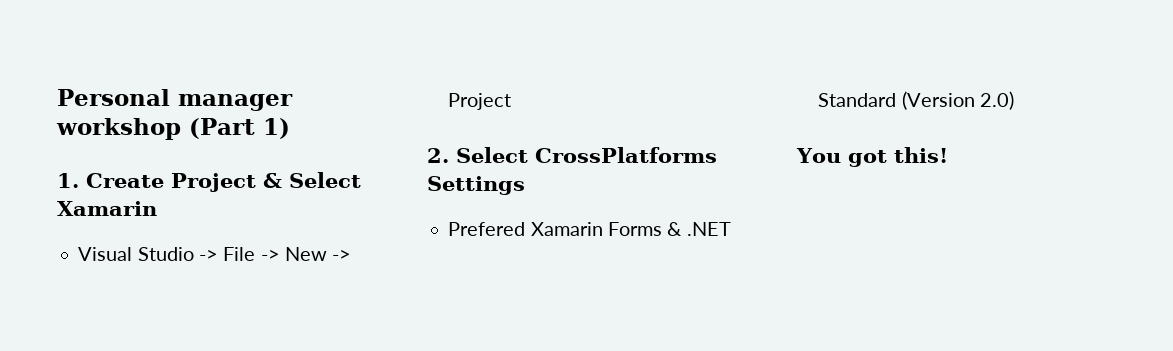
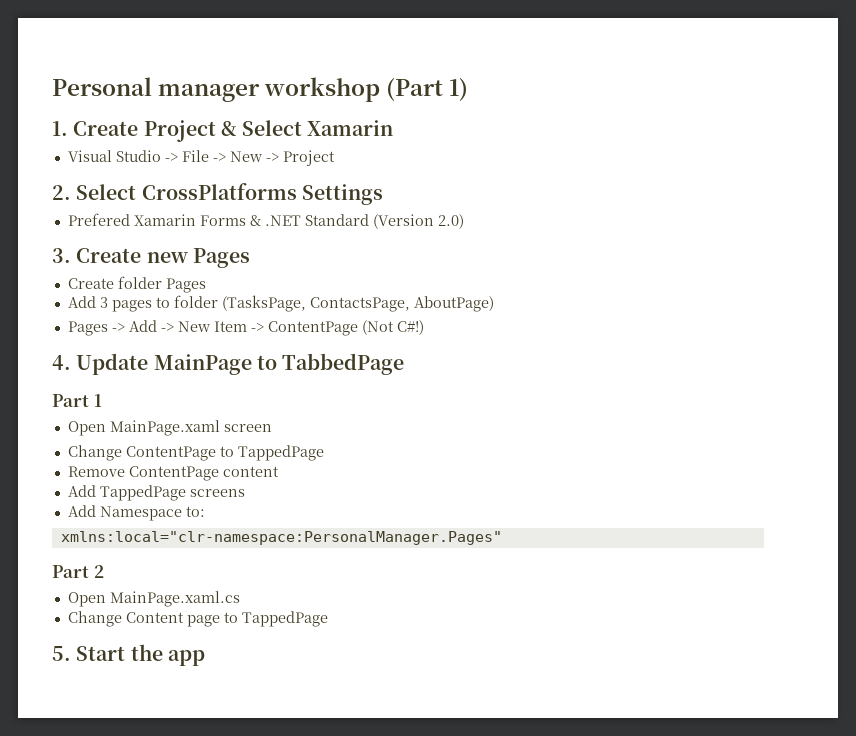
- You got this!
+ 3. Create new Pages
+ Create folder Pages
+ Add 3 pages to folder (TasksPage, ContactsPage, AboutPage)
+ Pages -> Add -> New Item -> ContentPage (Not C#!)
+ 4. Update MainPage to TabbedPage
+ Part 1
+ Open MainPage.xaml screen
+ Change ContentPage to TappedPage
+ Remove ContentPage content
+ Add TappedPage screens
+ Add Namespace to:
+ xmlns:local="clr-namespace:PersonalManager.Pages"
+ Part 2
+ Open MainPage.xaml.cs
+ Change Content page to TappedPage
+ 5. Start the app

